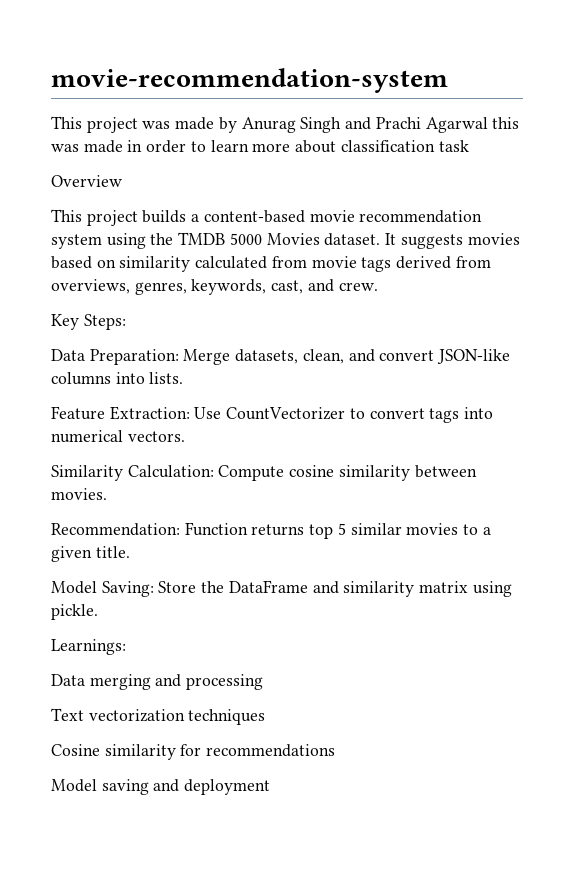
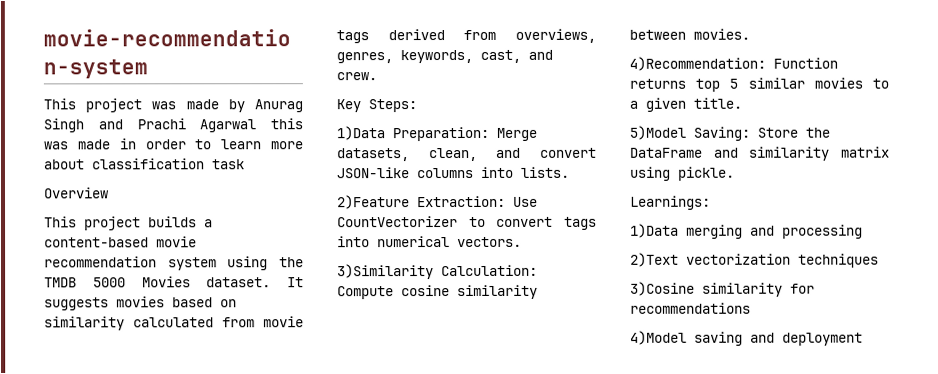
- Data Preparation: Merge datasets, clean, and convert JSON-like columns into lists.
+ 1)Data Preparation: Merge datasets, clean, and convert JSON-like columns into lists.
- Feature Extraction: Use CountVectorizer to convert tags into numerical vectors.
+ 2)Feature Extraction: Use CountVectorizer to convert tags into numerical vectors.
- Similarity Calculation: Compute cosine similarity between movies.
+ 3)Similarity Calculation: Compute cosine similarity between movies.
- Recommendation: Function returns top 5 similar movies to a given title.
+ 4)Recommendation: Function returns top 5 similar movies to a given title.
- Model Saving: Store the DataFrame and similarity matrix using pickle.
+ 5)Model Saving: Store the DataFrame and similarity matrix using pickle.
- Data merging and processing
+ 1)Data merging and processing
- Text vectorization techniques
+ 2)Text vectorization techniques
- Cosine similarity for recommendations
+ 3)Cosine similarity for recommendations
- Model saving and deployment
+ 4)Model saving and deployment

